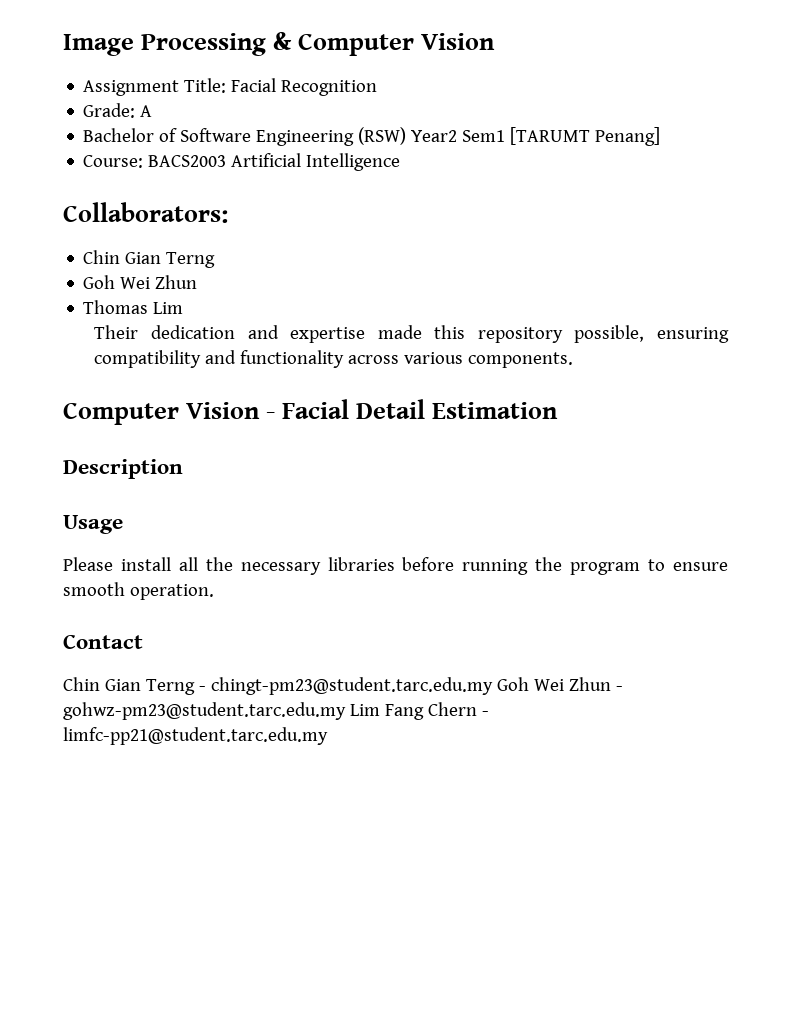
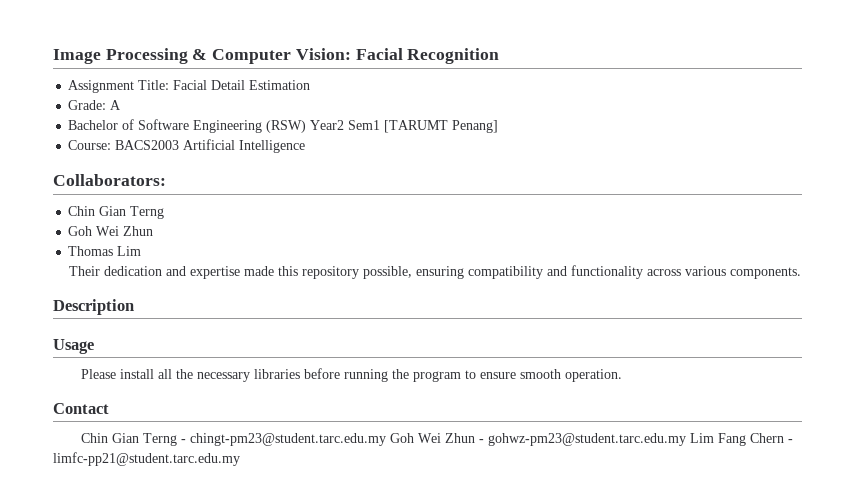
- Image Processing & Computer Vision
+ Image Processing & Computer Vision: Facial Recognition
- Assignment Title: Facial Recognition
+ Assignment Title: Facial Detail Estimation
- Computer Vision - Facial Detail Estimation

